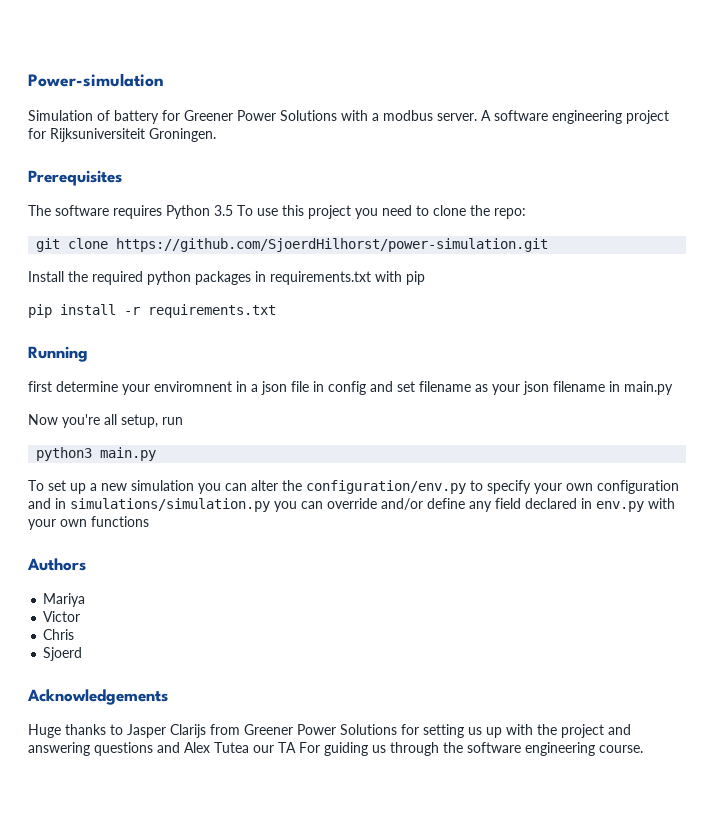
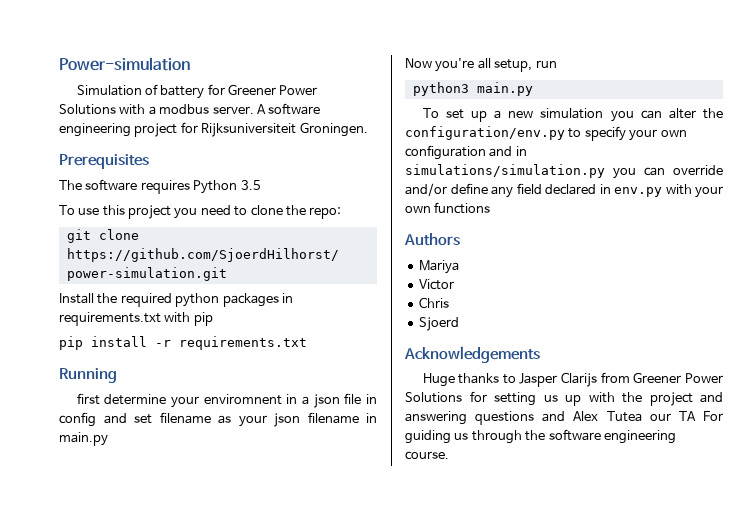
- The software requires Python 3.5 To use this project you need to clone the repo:
+ The software requires Python 3.5
+ To use this project you need to clone the repo:

